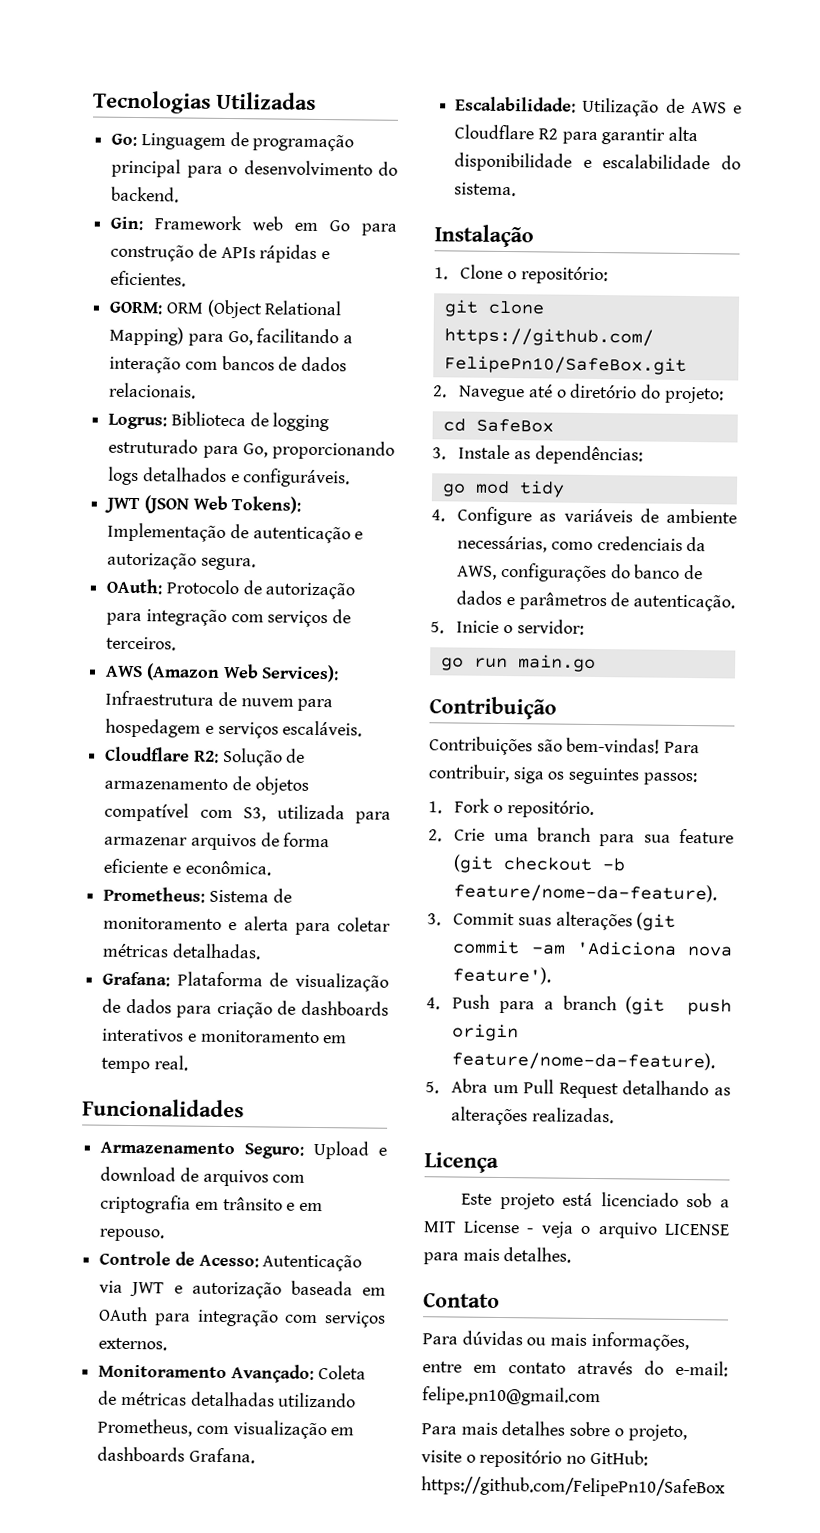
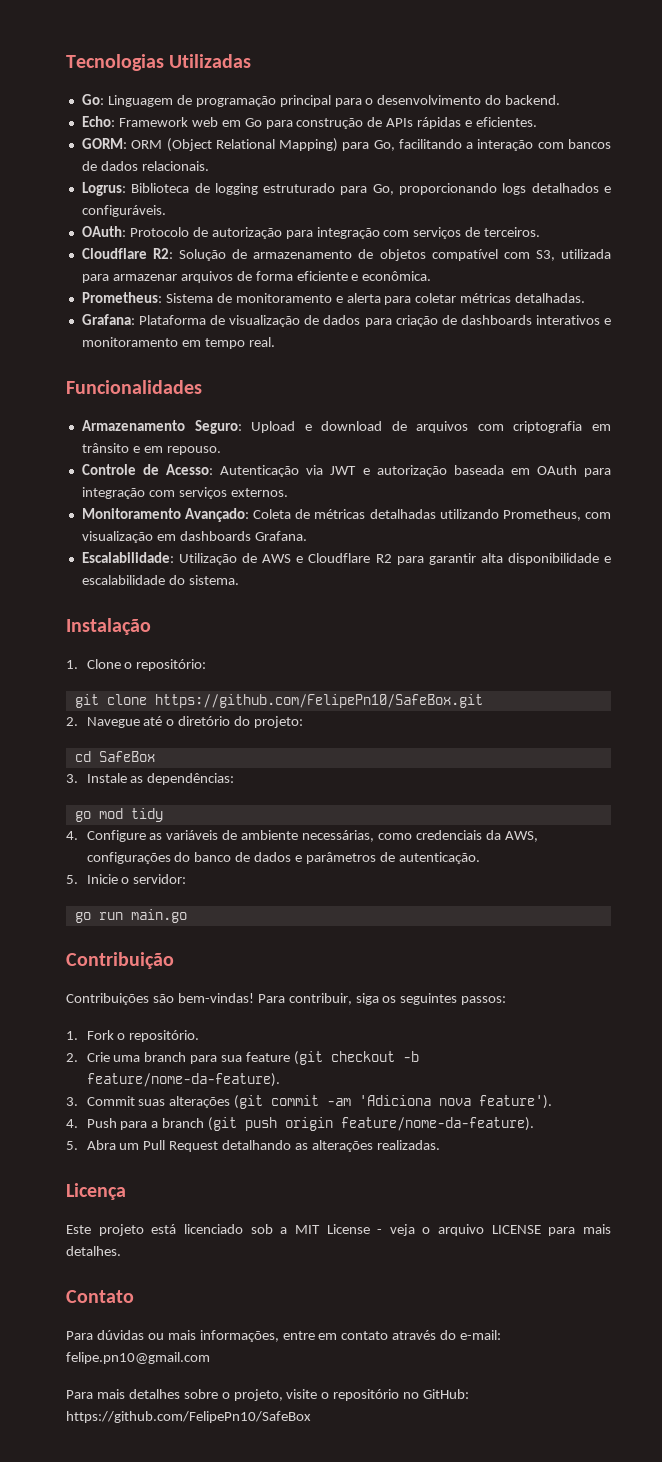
- Gin: Framework web em Go para construção de APIs rápidas e eficientes.
+ Echo: Framework web em Go para construção de APIs rápidas e eficientes.
- JWT (JSON Web Tokens): Implementação de autenticação e autorização segura.
- AWS (Amazon Web Services): Infraestrutura de nuvem para hospedagem e serviços escaláveis.

